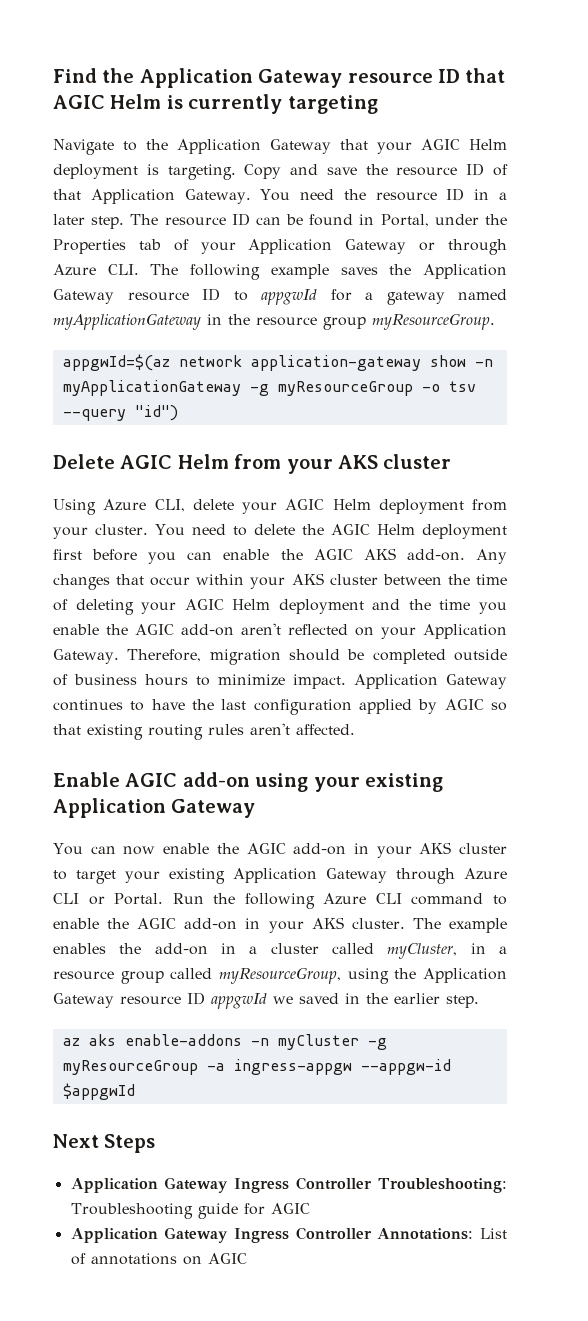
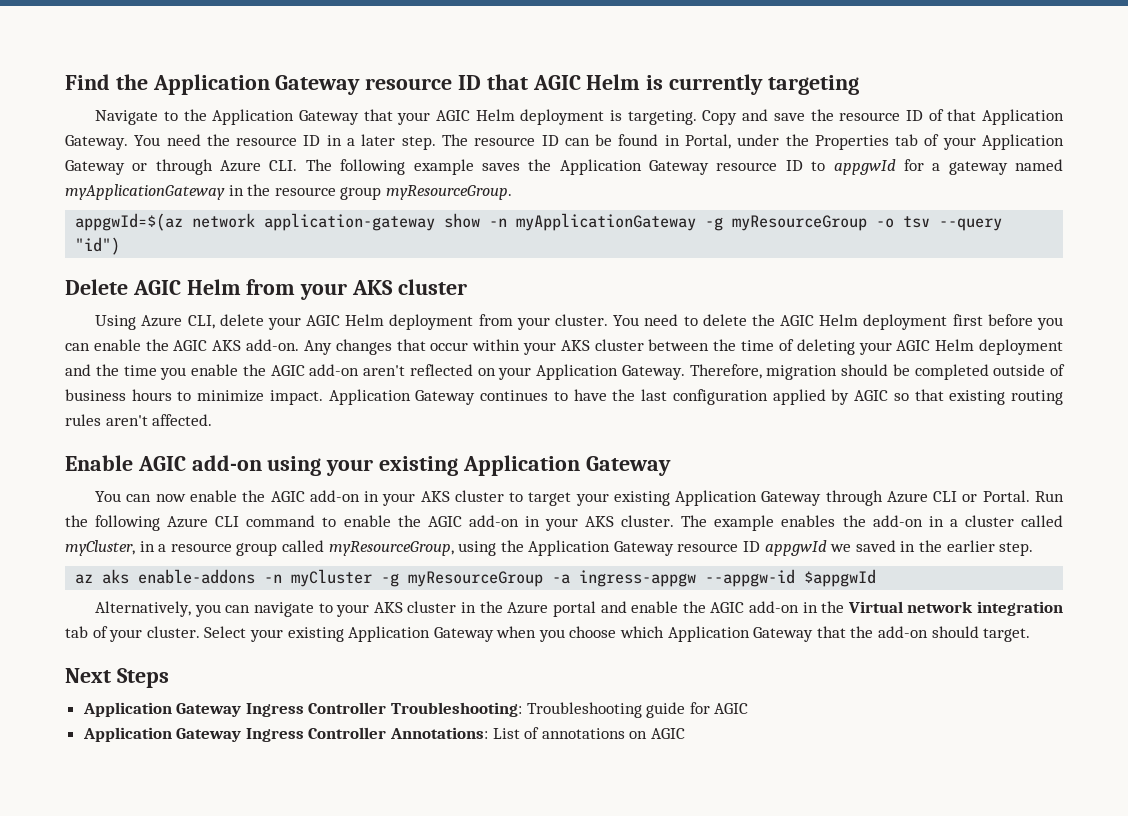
+ Alternatively, you can navigate to your AKS cluster in the Azure portal and enable the AGIC add-on in the Virtual network integration tab of your cluster. Select your existing Application Gateway when you choose which Application Gateway that the add-on should target.

